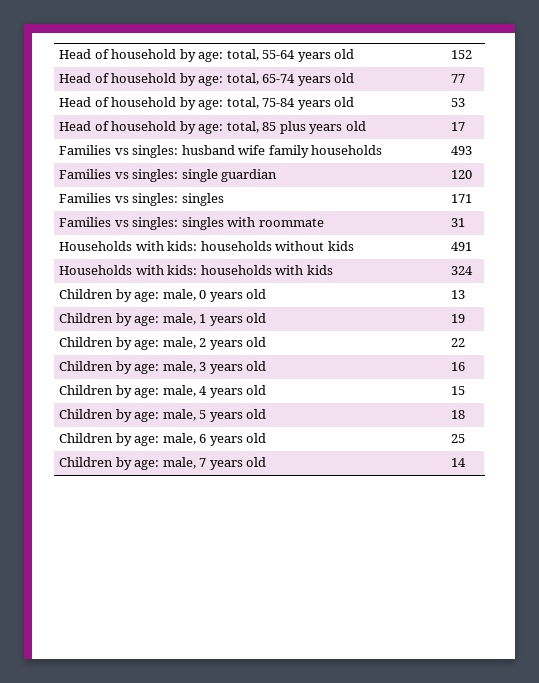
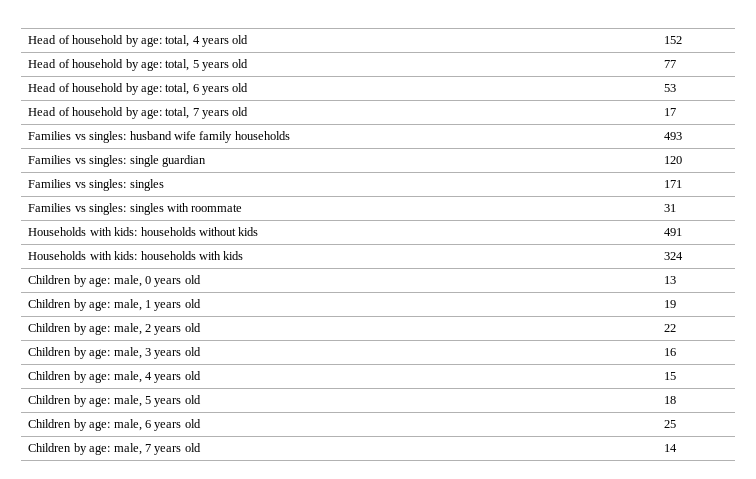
- Head of household by age: total, 55-64 years old | 152
+ Head of household by age: total, 4 years old | 152
- Head of household by age: total, 65-74 years old | 77
+ Head of household by age: total, 5 years old | 77
- Head of household by age: total, 75-84 years old | 53
+ Head of household by age: total, 6 years old | 53
- Head of household by age: total, 85 plus years old | 17
+ Head of household by age: total, 7 years old | 17

